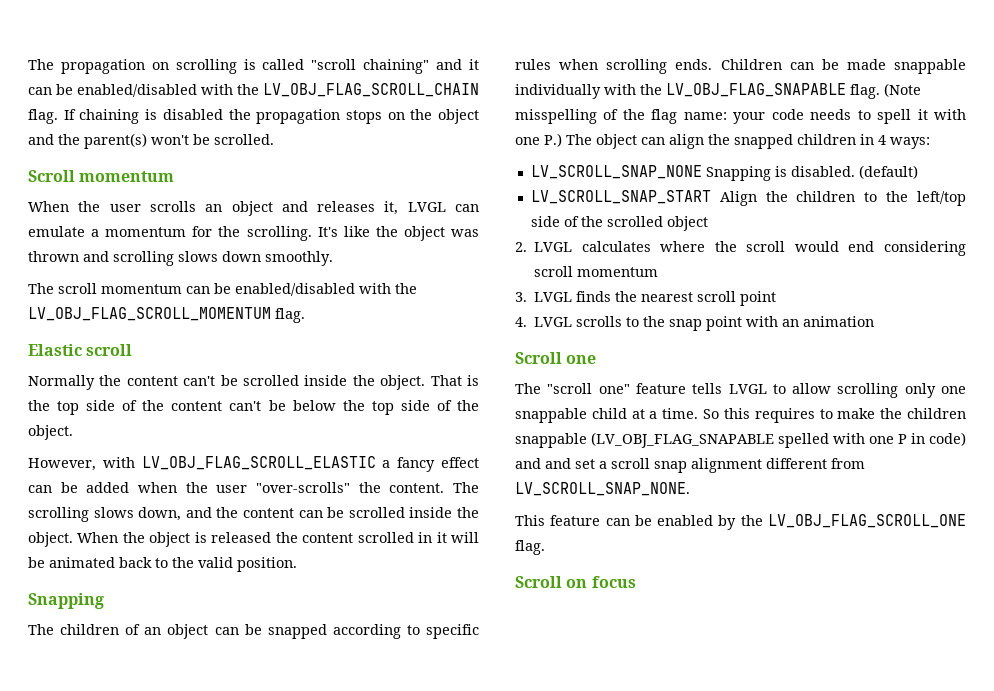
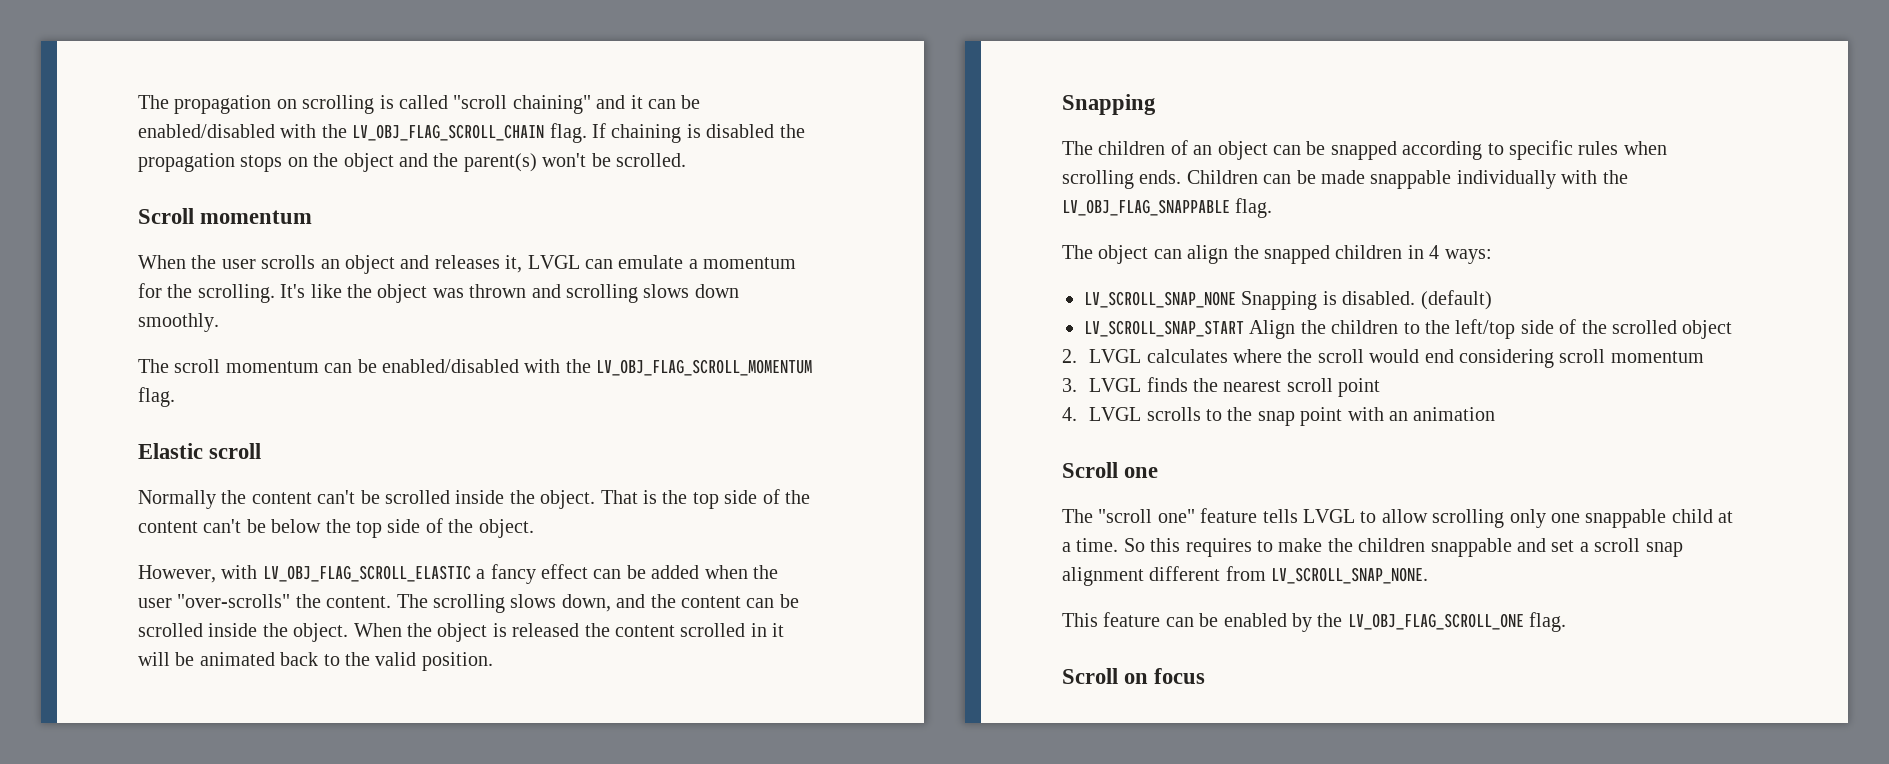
- Children can be made snappable individually with the LV_OBJ_FLAG_SNAPABLE flag. (Note misspelling of the flag name: your code needs to spell it with one P.) The object can align the snapped children in 4 ways:
+ Children can be made snappable individually with the LV_OBJ_FLAG_SNAPPABLE flag.
+ The object can align the snapped children in 4 ways:
- So this requires to make the children snappable (LV_OBJ_FLAG_SNAPABLE spelled with one P in code) and and set a scroll snap alignment different from LV_SCROLL_SNAP_NONE.
+ So this requires to make the children snappable and set a scroll snap alignment different from LV_SCROLL_SNAP_NONE.

